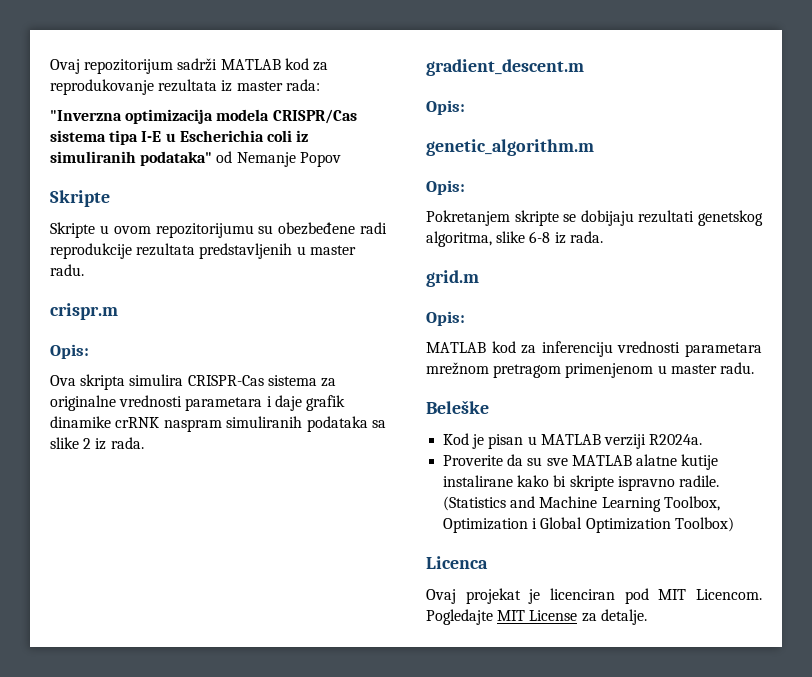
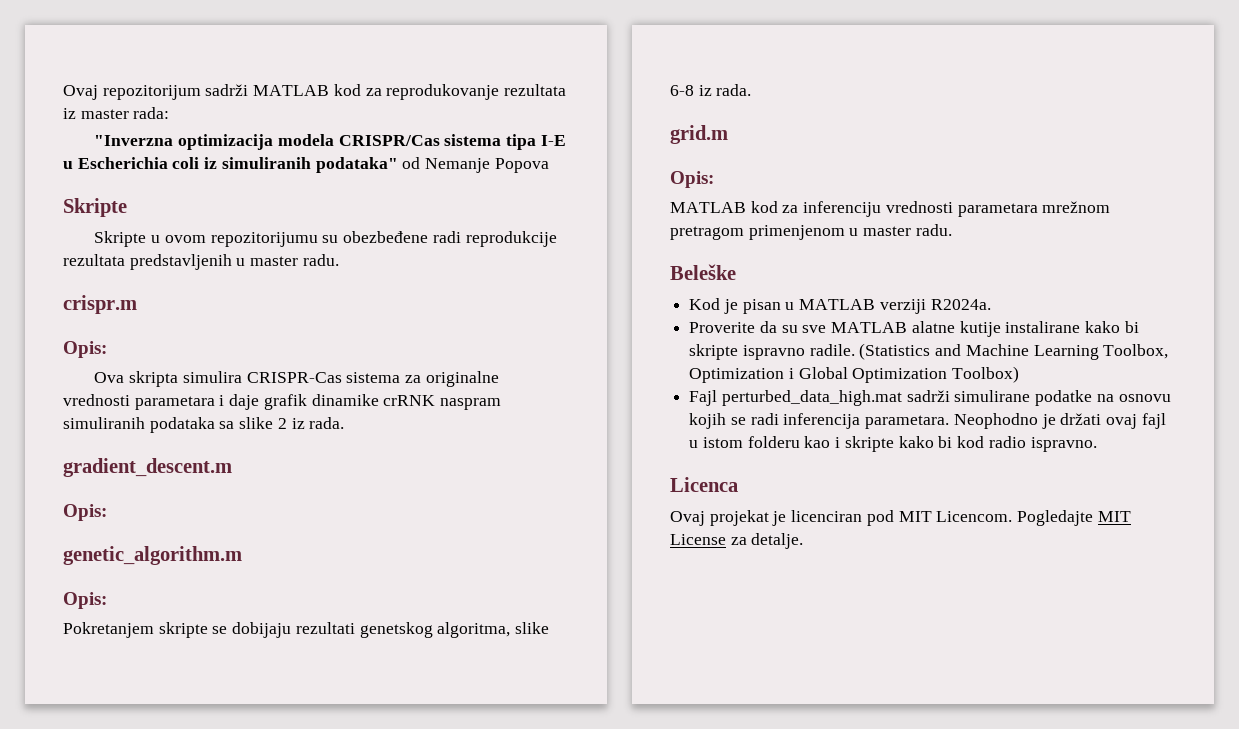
- "Inverzna optimizacija modela CRISPR/Cas sistema tipa I-E u Escherichia coli iz simuliranih podataka" od Nemanje Popov
+ "Inverzna optimizacija modela CRISPR/Cas sistema tipa I-E u Escherichia coli iz simuliranih podataka" od Nemanje Popova
+ Fajl perturbed_data_high.mat sadrži simulirane podatke na osnovu kojih se radi inferencija parametara. Neophodno je držati ovaj fajl u istom folderu kao i skripte kako bi kod radio ispravno.

